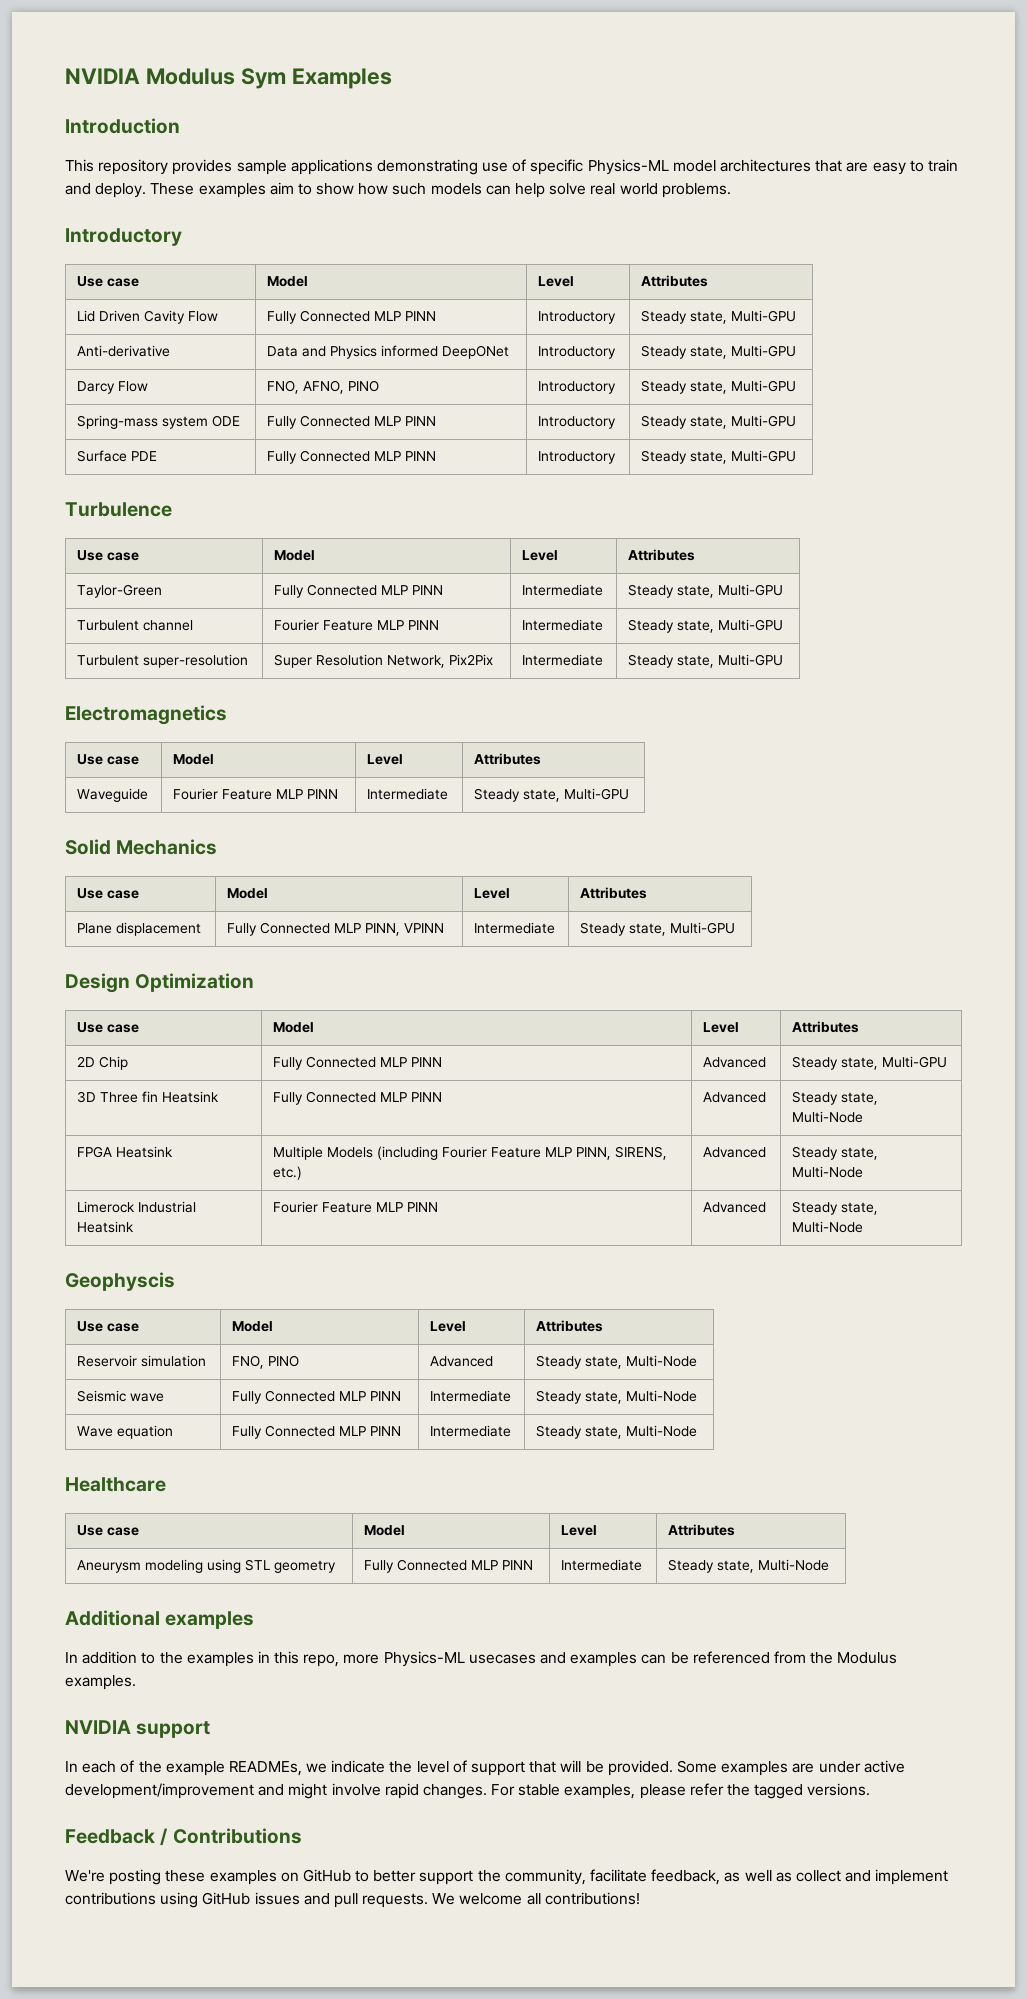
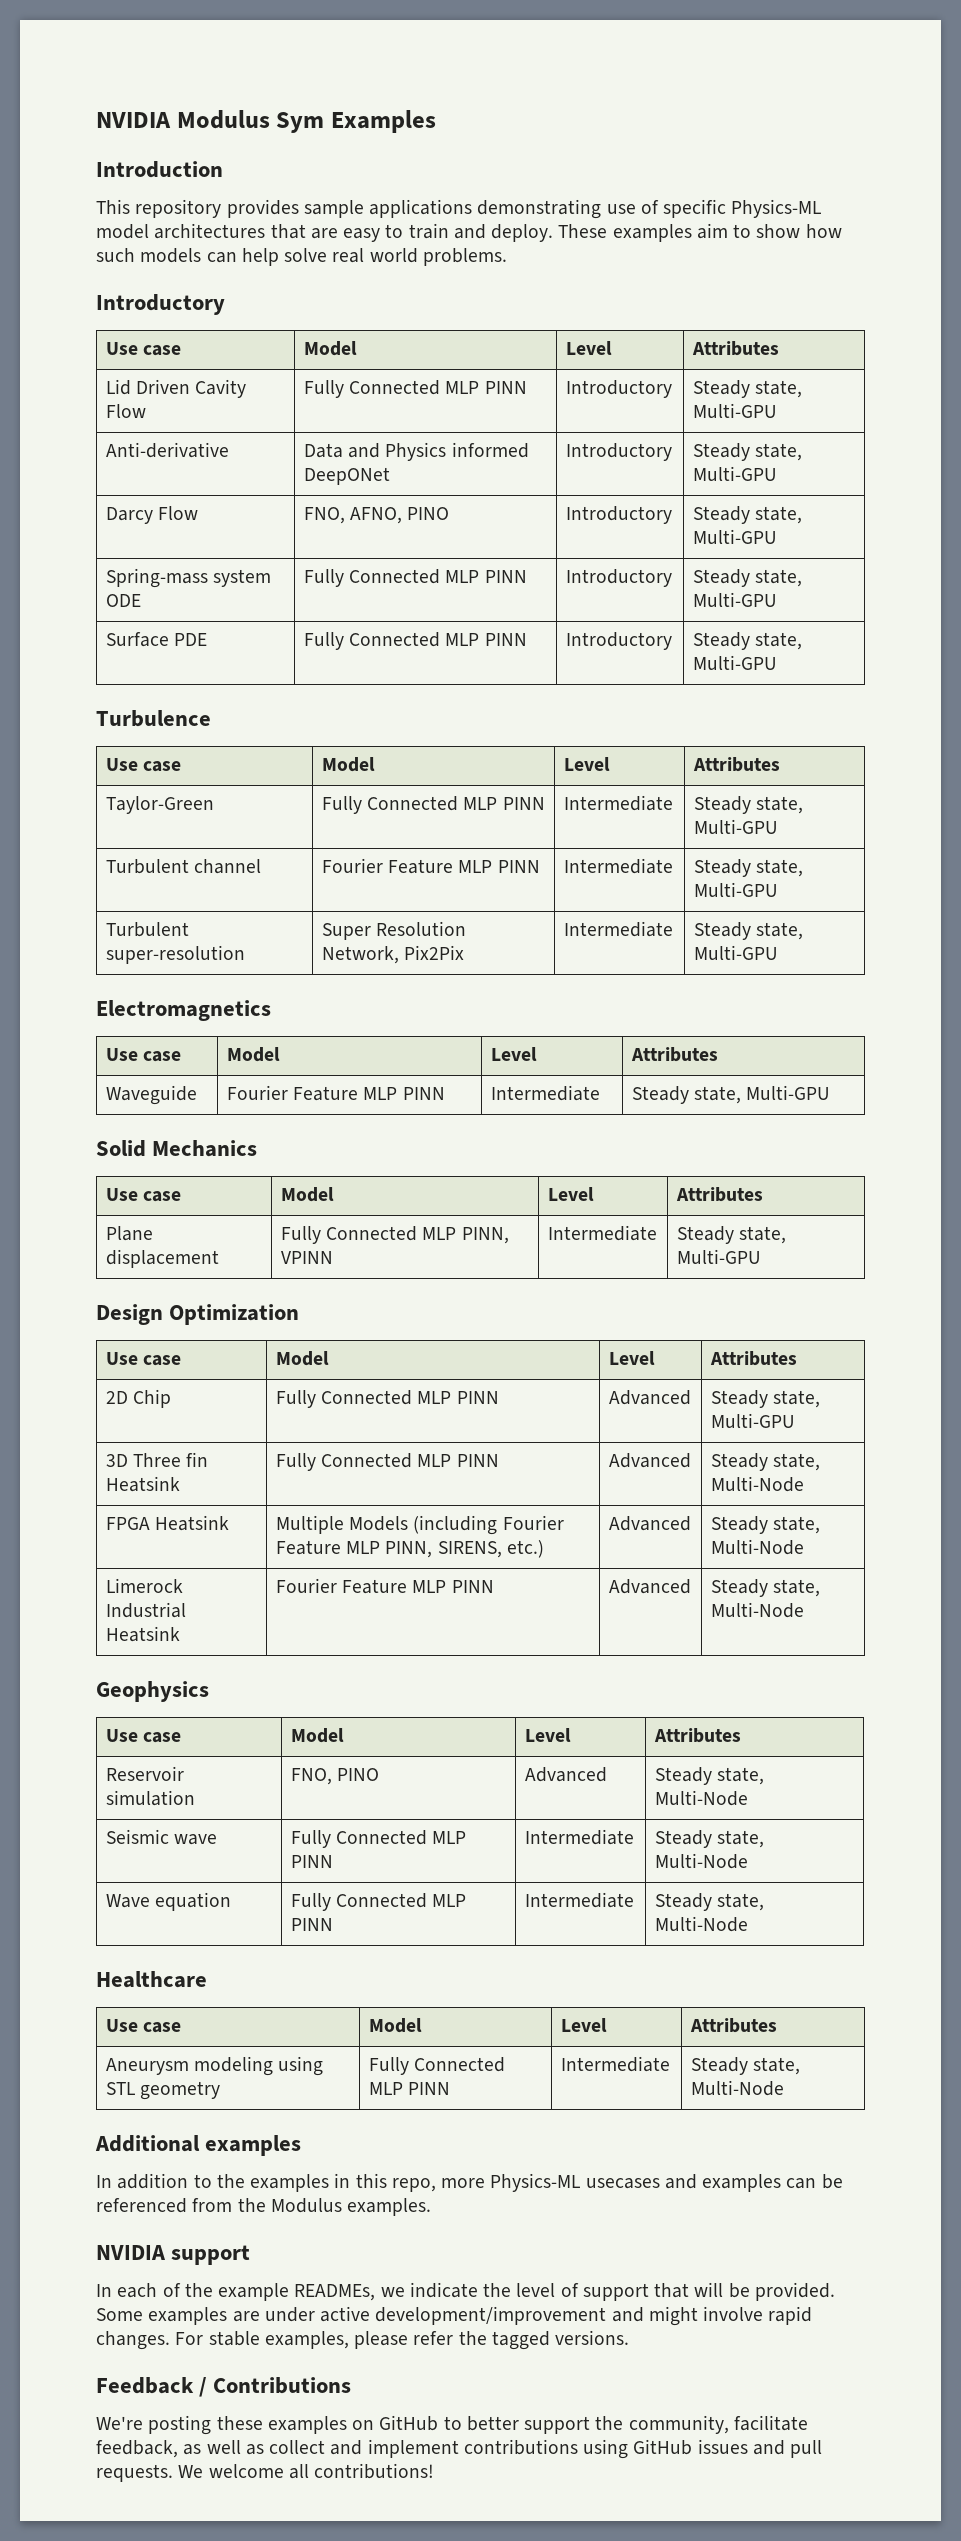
- Geophyscis
+ Geophysics

